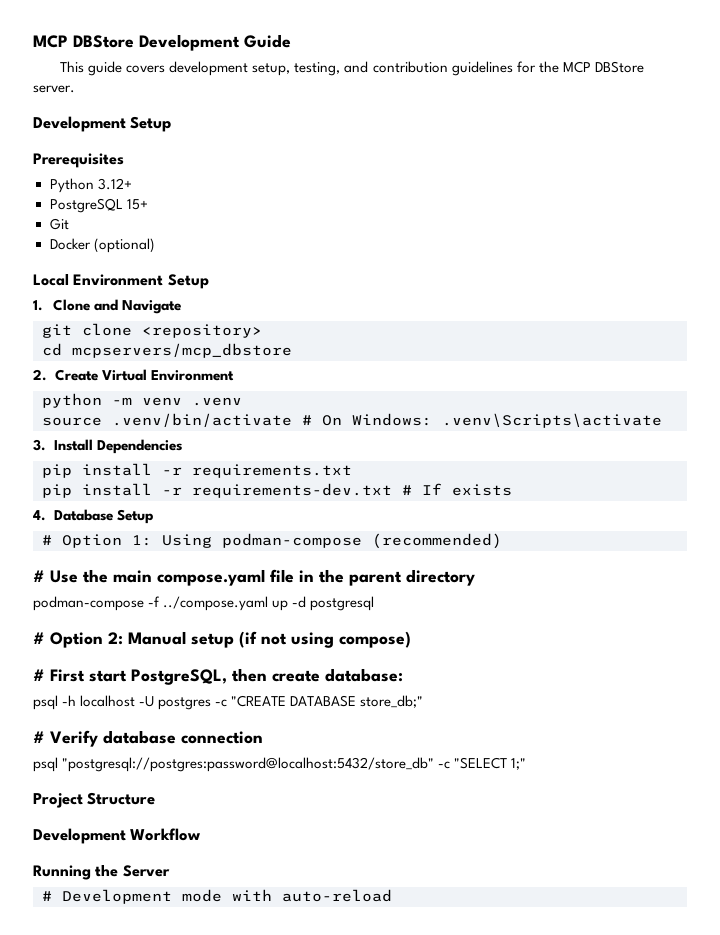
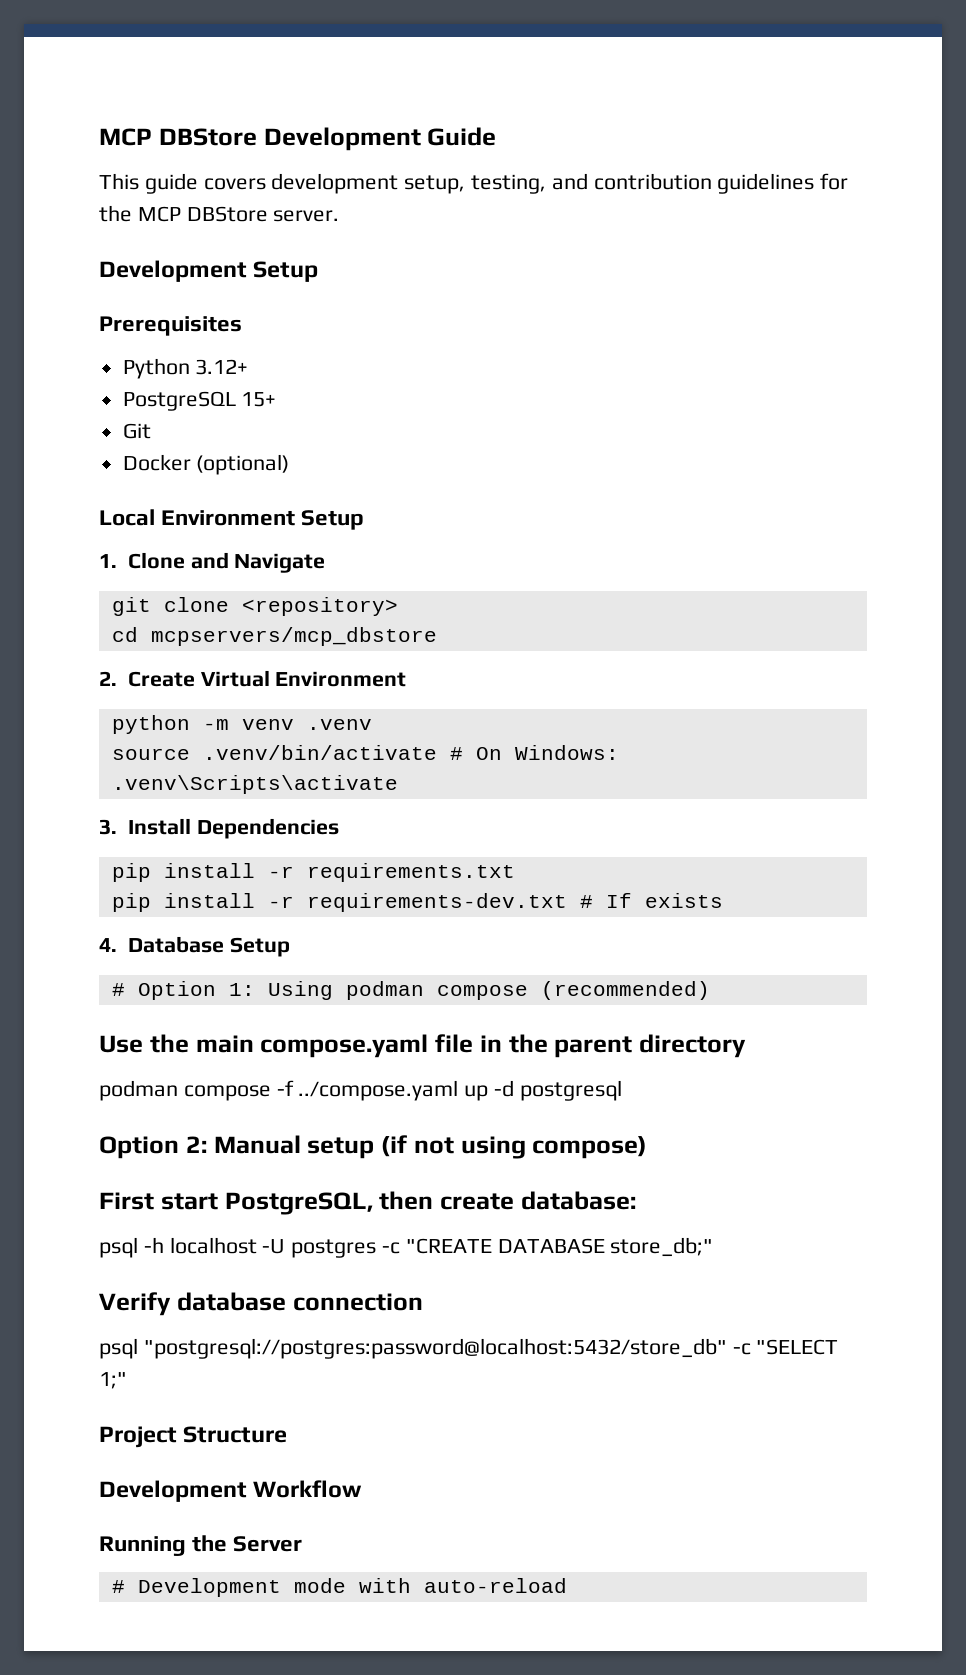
- # Option 1: Using podman-compose (recommended)
+ # Option 1: Using podman compose (recommended)
- # Use the main compose.yaml file in the parent directory
+ Use the main compose.yaml file in the parent directory
- podman-compose -f ../compose.yaml up -d postgresql
+ podman compose -f ../compose.yaml up -d postgresql
- # Option 2: Manual setup (if not using compose)
+ Option 2: Manual setup (if not using compose)
- # First start PostgreSQL, then create database:
+ First start PostgreSQL, then create database:
- # Verify database connection
+ Verify database connection

